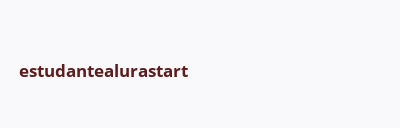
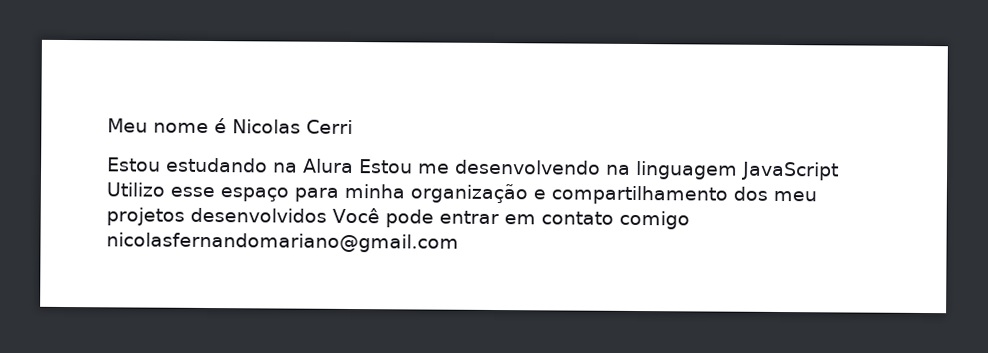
- estudantealurastart
+ Meu nome é Nicolas Cerri
+ Estou estudando na Alura Estou me desenvolvendo na linguagem JavaScript Utilizo esse espaço para minha organização e compartilhamento dos meu projetos desenvolvidos Você pode entrar em contato comigo nicolasfernandomariano@gmail.com

